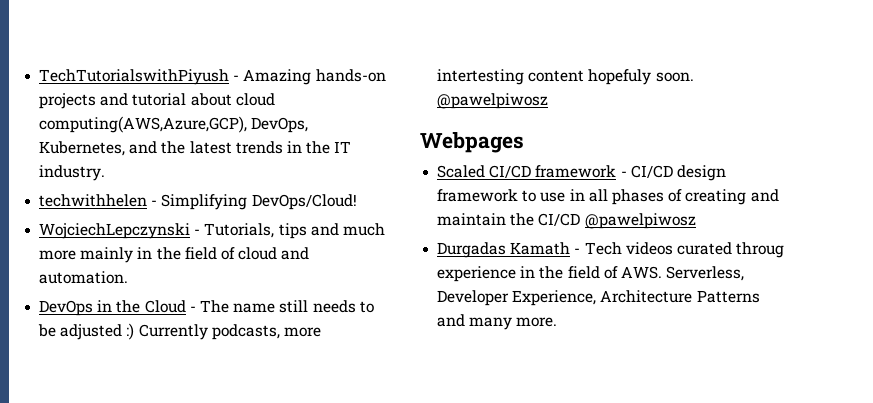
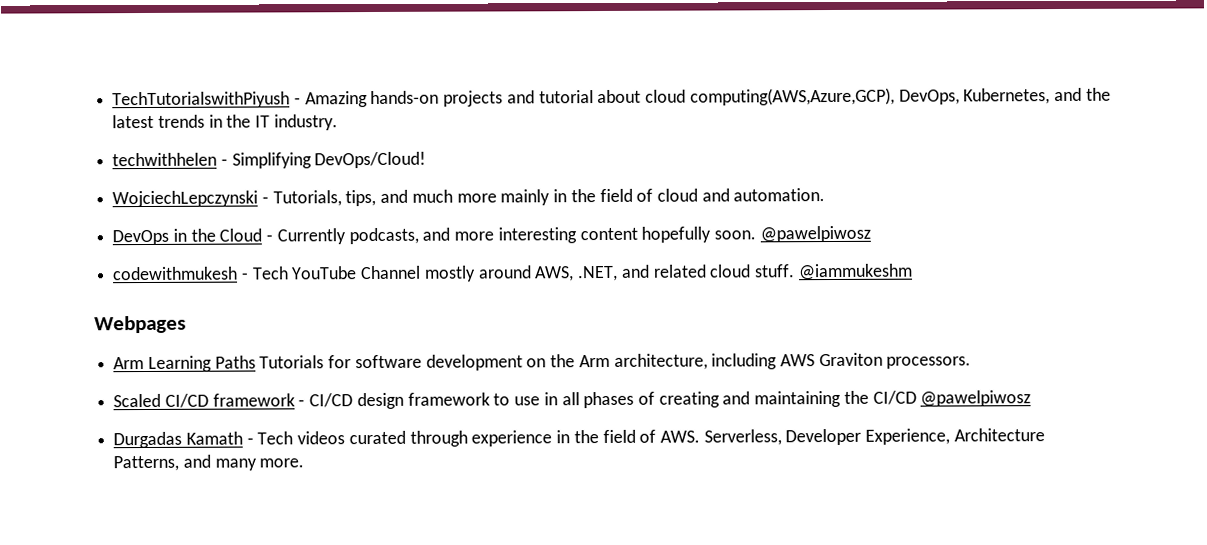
- WojciechLepczynski - Tutorials, tips and much more mainly in the field of cloud and automation.
+ WojciechLepczynski - Tutorials, tips, and much more mainly in the field of cloud and automation.
- DevOps in the Cloud - The name still needs to be adjusted :) Currently podcasts, more intertesting content hopefuly soon. @pawelpiwosz
+ DevOps in the Cloud - Currently podcasts, and more interesting content hopefully soon. @pawelpiwosz
+ codewithmukesh - Tech YouTube Channel mostly around AWS, .NET, and related cloud stuff. @iammukeshm
  Webpages
+ Arm Learning Paths Tutorials for software development on the Arm architecture, including AWS Graviton processors.
- Scaled CI/CD framework - CI/CD design framework to use in all phases of creating and maintain the CI/CD @pawelpiwosz
+ Scaled CI/CD framework - CI/CD design framework to use in all phases of creating and maintaining the CI/CD @pawelpiwosz
- Durgadas Kamath - Tech videos curated throug experience in the field of AWS. Serverless, Developer Experience, Architecture Patterns and many more.
+ Durgadas Kamath - Tech videos curated through experience in the field of AWS. Serverless, Developer Experience, Architecture Patterns, and many more.

